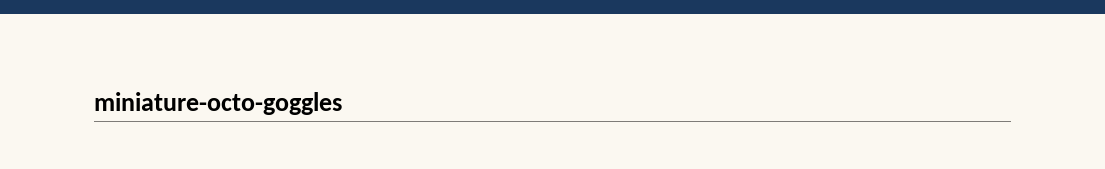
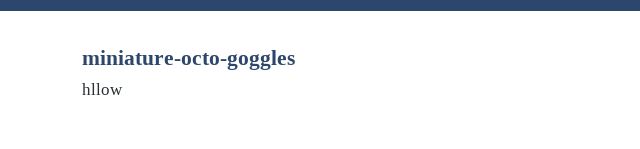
+ hllow

